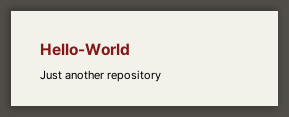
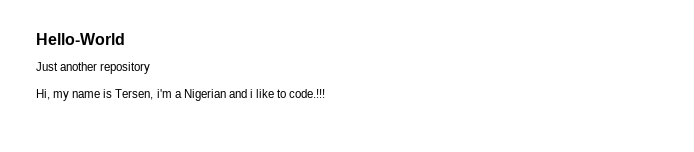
+ Hi, my name is Tersen, i'm a Nigerian and i like to code.!!!

